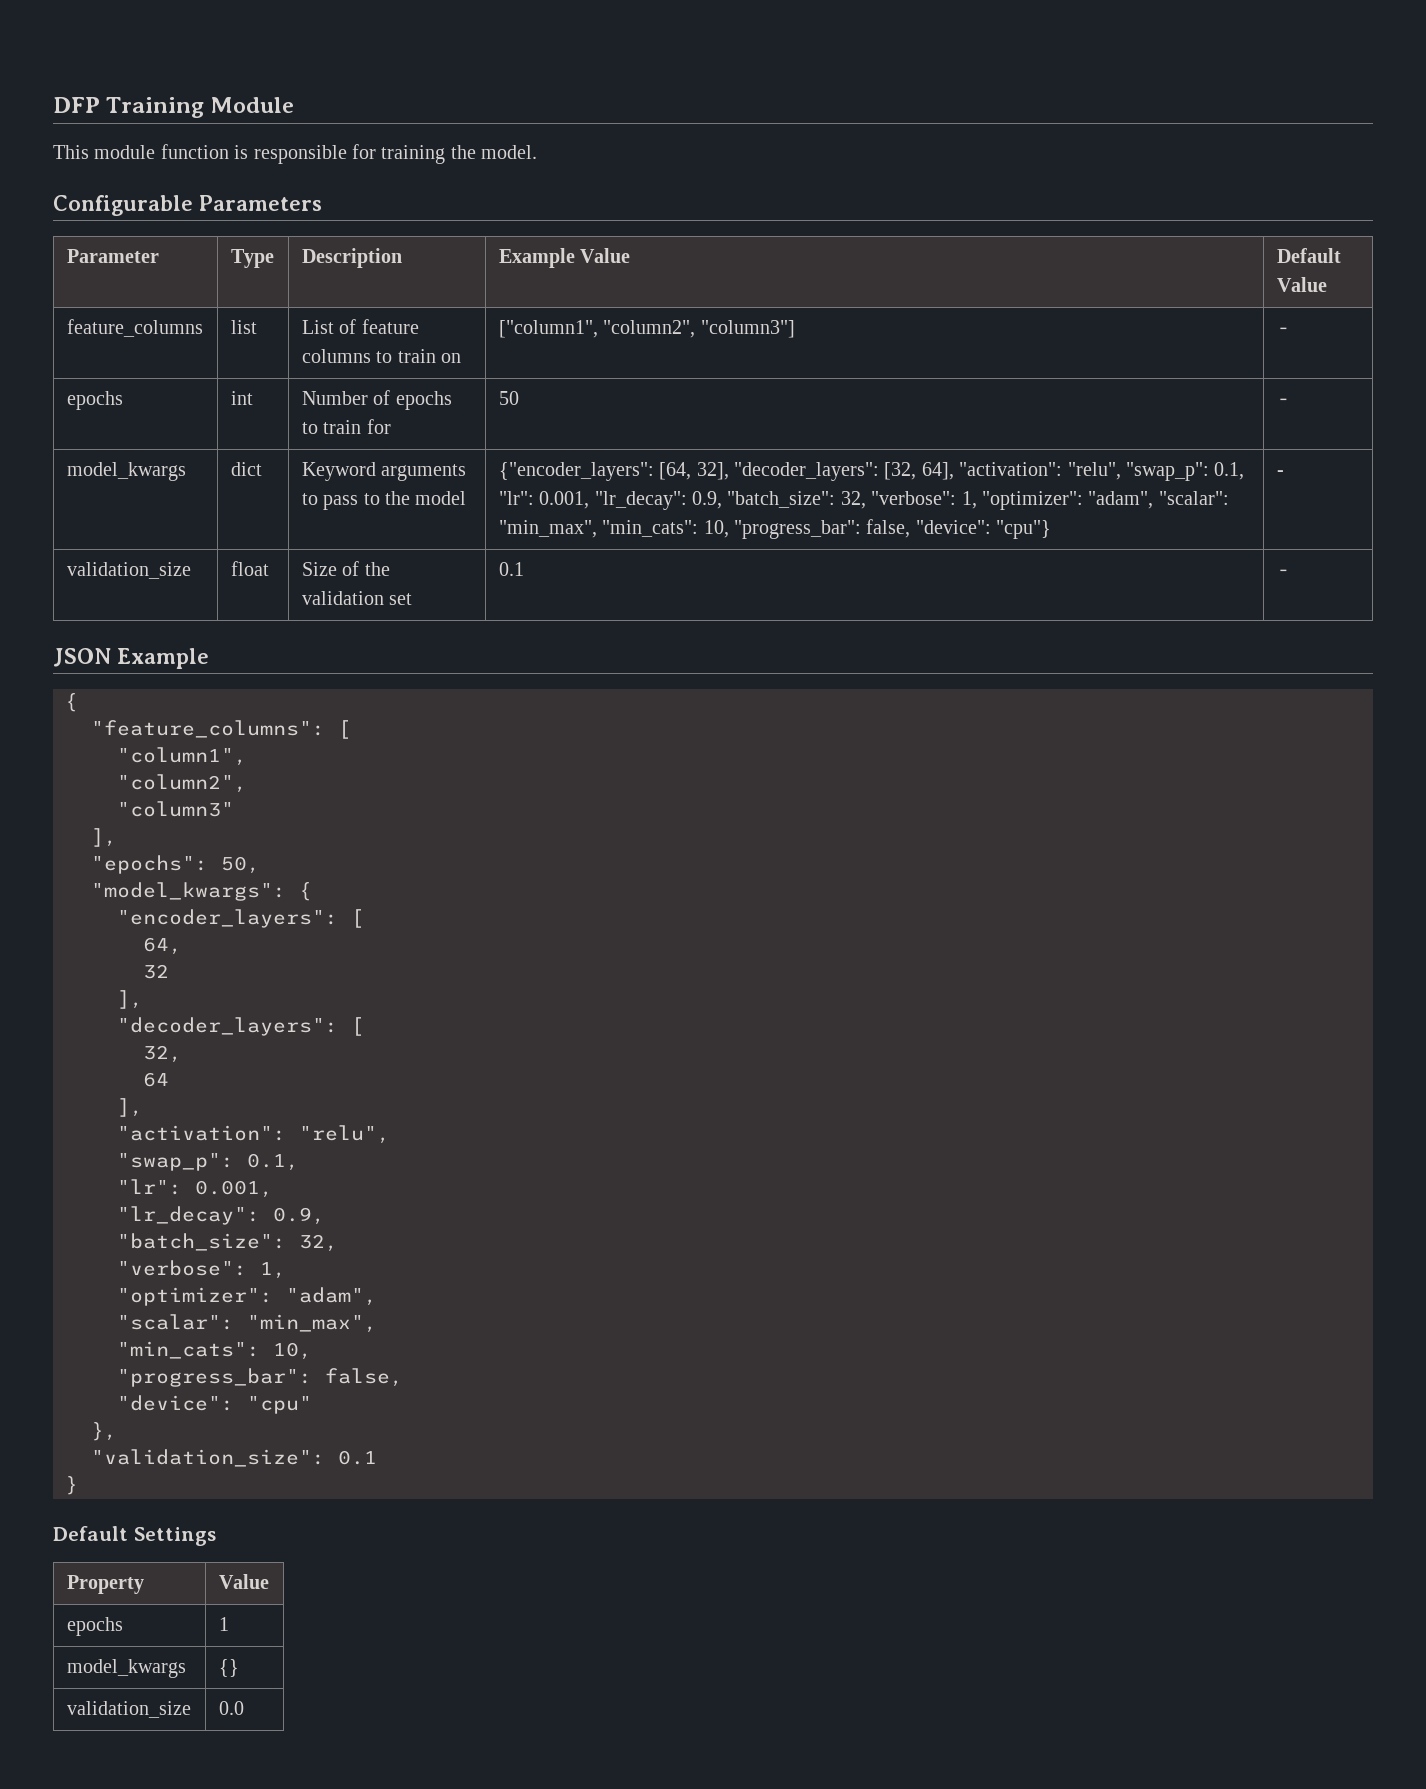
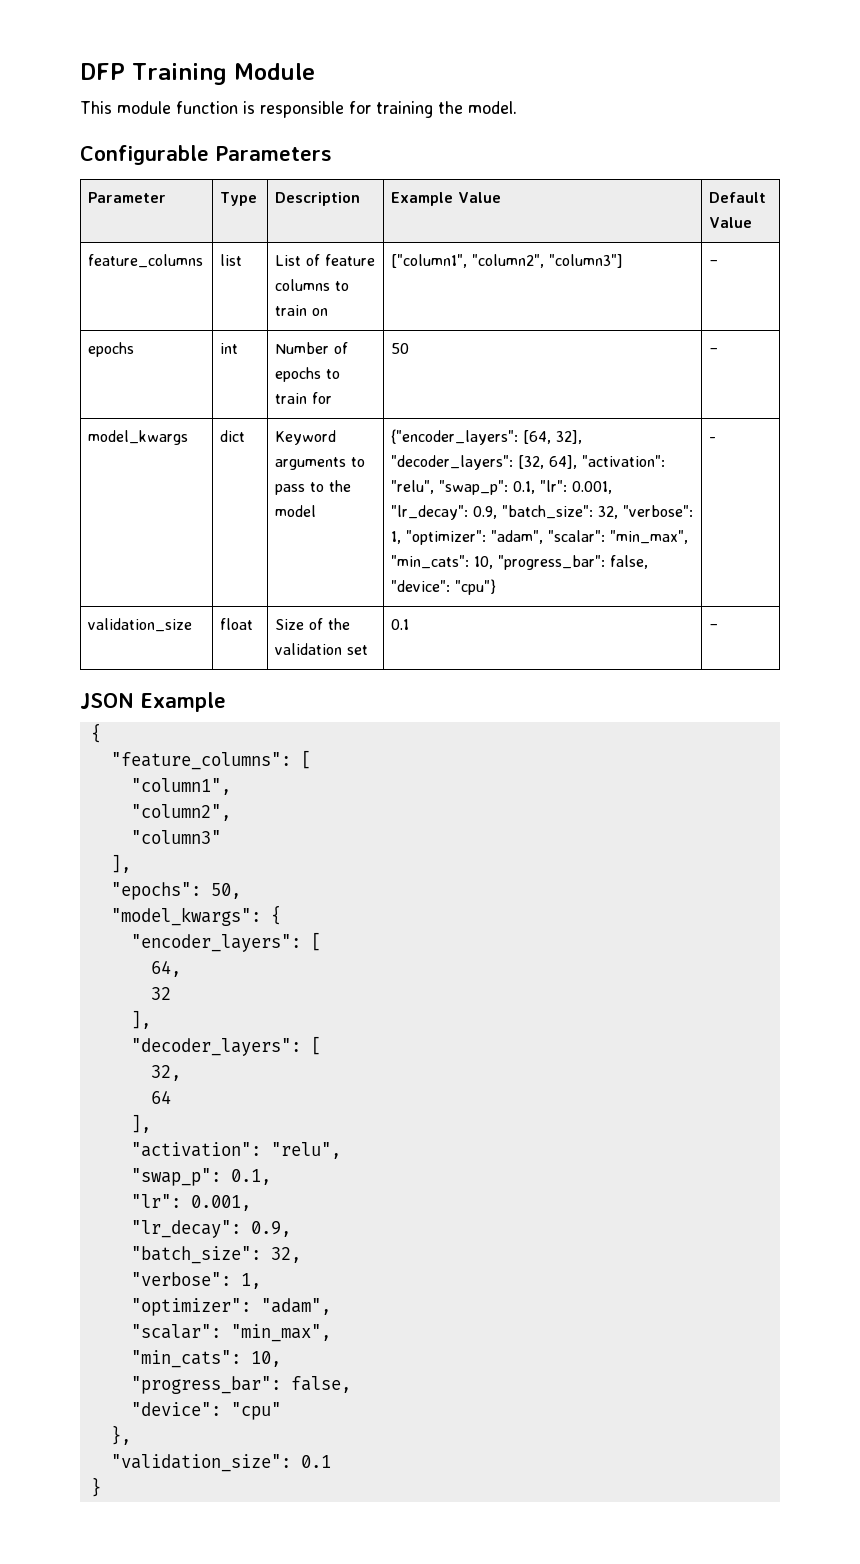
- Default Settings
- Property | Value
- epochs | 1
- model_kwargs | {}
- validation_size | 0.0

